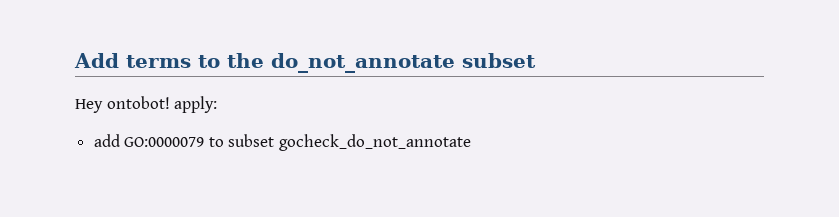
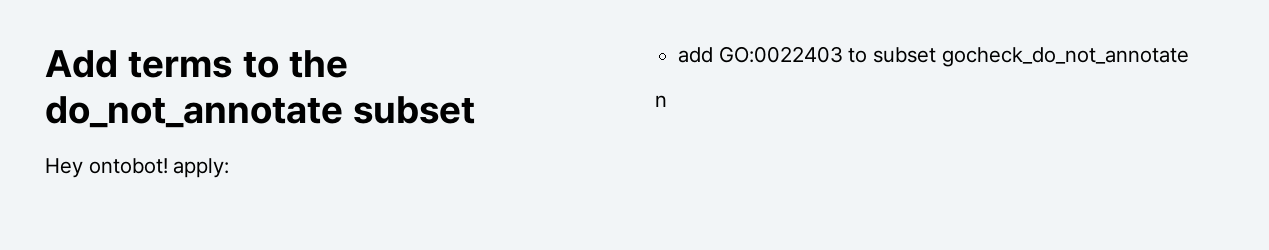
- add GO:0000079 to subset gocheck_do_not_annotate
+ add GO:0022403 to subset gocheck_do_not_annotate
+ n

